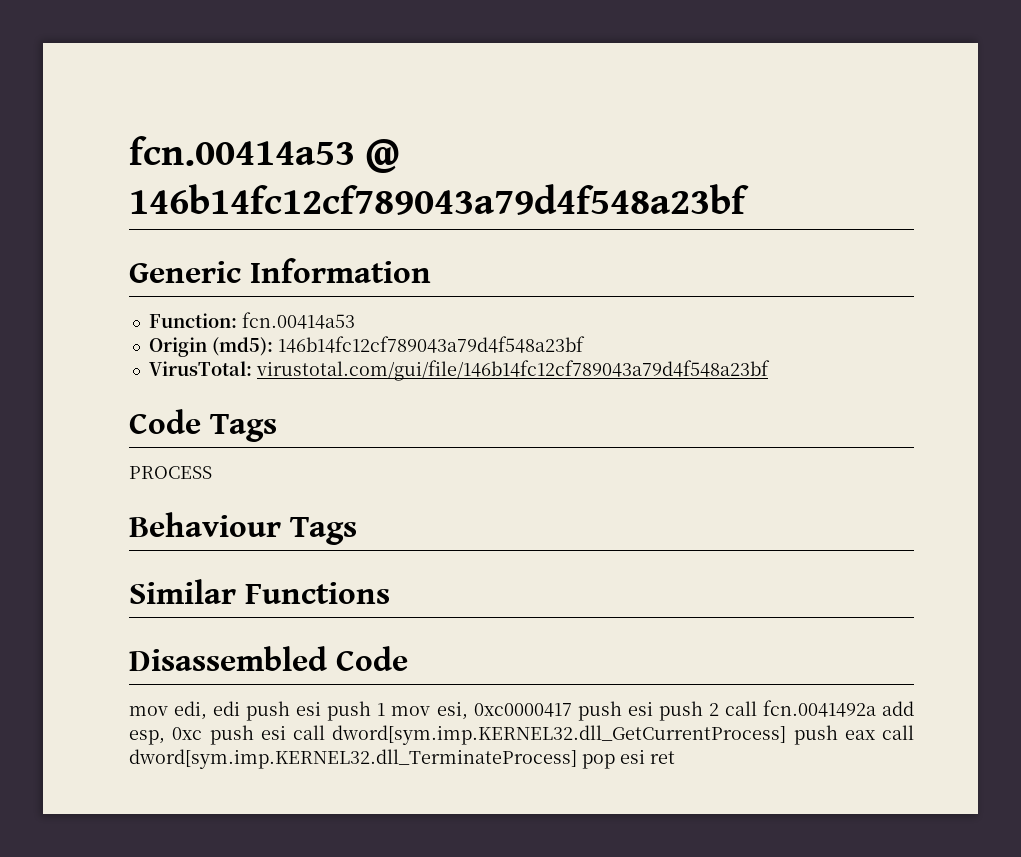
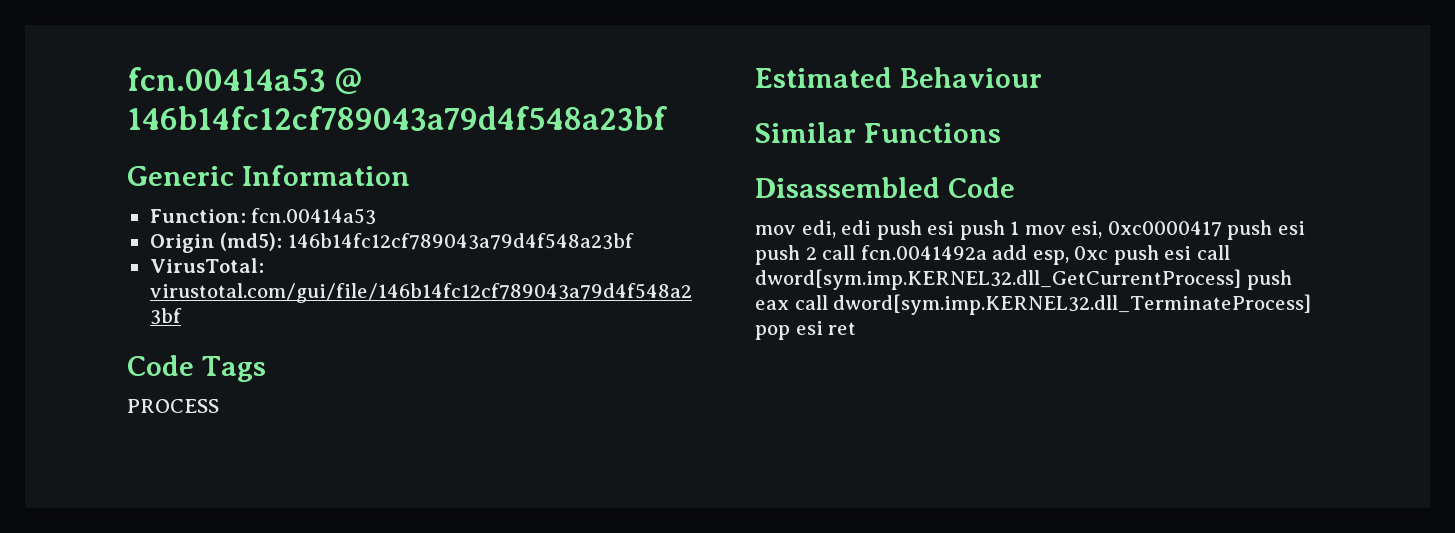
- Behaviour Tags
+ Estimated Behaviour

